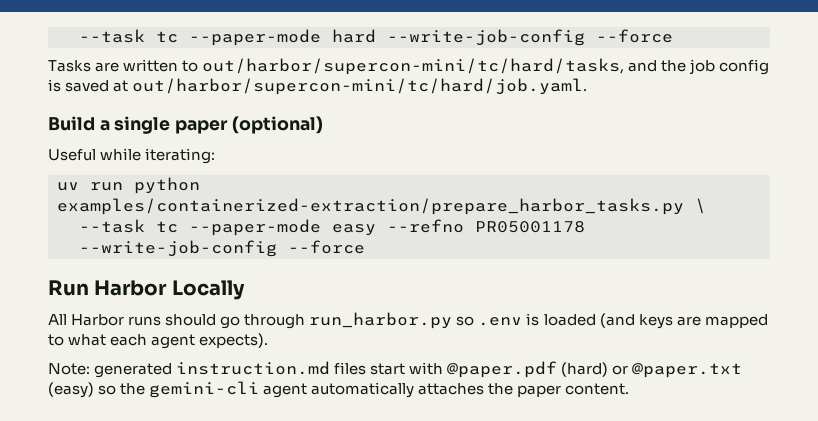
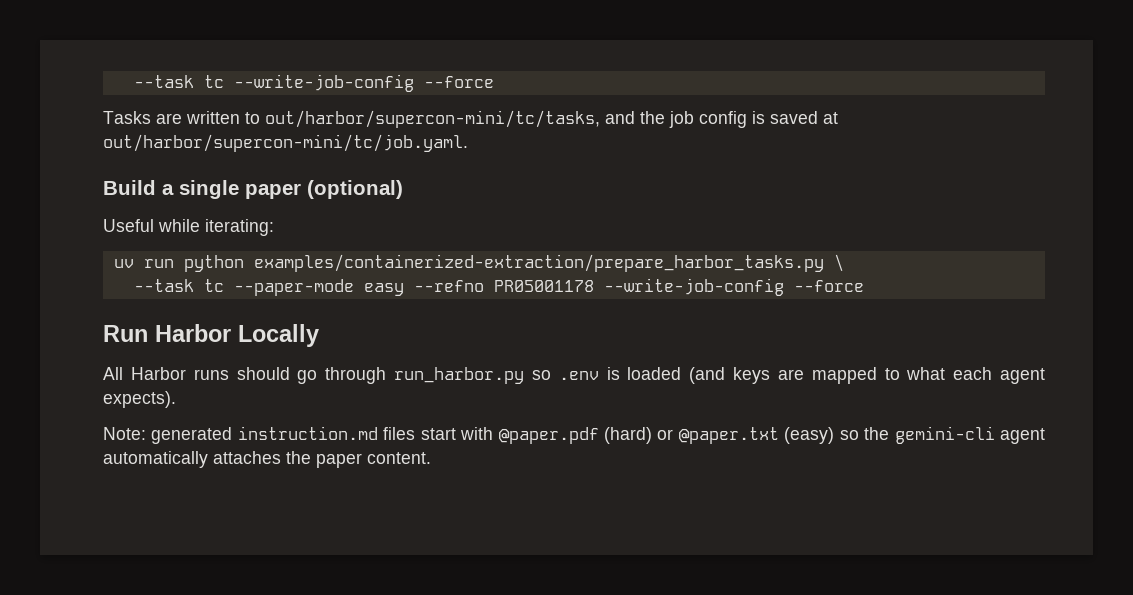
- --task tc --paper-mode hard --write-job-config --force
+ --task tc --write-job-config --force
- Tasks are written to out/harbor/supercon-mini/tc/hard/tasks, and the job config is saved at out/harbor/supercon-mini/tc/hard/job.yaml.
+ Tasks are written to out/harbor/supercon-mini/tc/tasks, and the job config is saved at out/harbor/supercon-mini/tc/job.yaml.

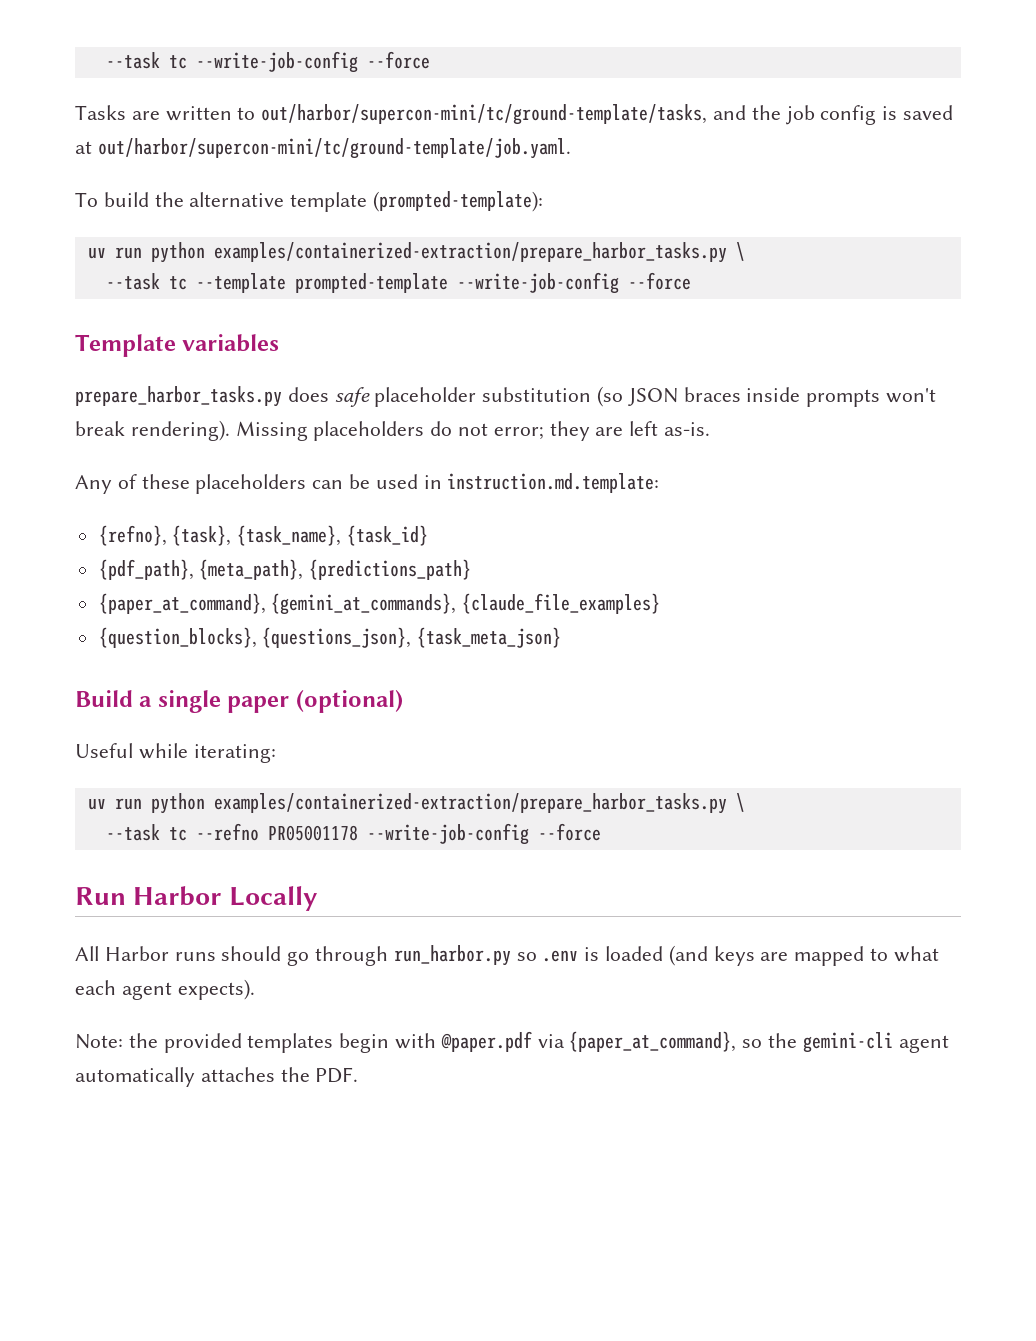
- Tasks are written to out/harbor/supercon-mini/tc/tasks, and the job config is saved at out/harbor/supercon-mini/tc/job.yaml.
+ Tasks are written to out/harbor/supercon-mini/tc/ground-template/tasks, and the job config is saved at out/harbor/supercon-mini/tc/ground-template/job.yaml.
+ To build the alternative template (prompted-template):
+ uv run python examples/containerized-extraction/prepare_harbor_tasks.py \
+ --task tc --template prompted-template --write-job-config --force
+ Template variables
+ prepare_harbor_tasks.py does safe placeholder substitution (so JSON braces inside prompts won't break rendering). Missing placeholders do not error; they are left as-is.
+ Any of these placeholders can be used in instruction.md.template:
+ {refno}, {task}, {task_name}, {task_id}
+ {pdf_path}, {meta_path}, {predictions_path}
+ {paper_at_command}, {gemini_at_commands}, {claude_file_examples}
+ {question_blocks}, {questions_json}, {task_meta_json}
- --task tc --paper-mode easy --refno PR05001178 --write-job-config --force
+ --task tc --refno PR05001178 --write-job-config --force
- Note: generated instruction.md files start with @paper.pdf (hard) or @paper.txt (easy) so the gemini-cli agent automatically attaches the paper content.
+ Note: the provided templates begin with @paper.pdf via {paper_at_command}, so the gemini-cli agent automatically attaches the PDF.

